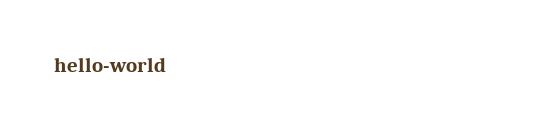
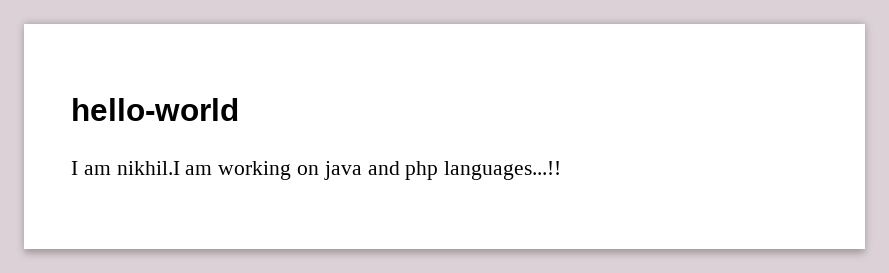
+ I am nikhil.I am working on java and php languages...!!

